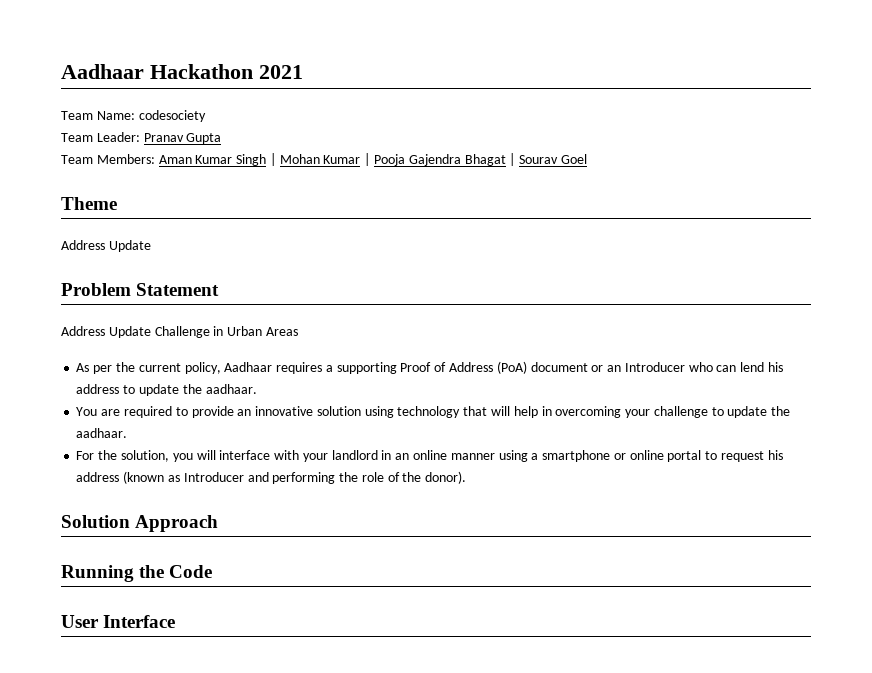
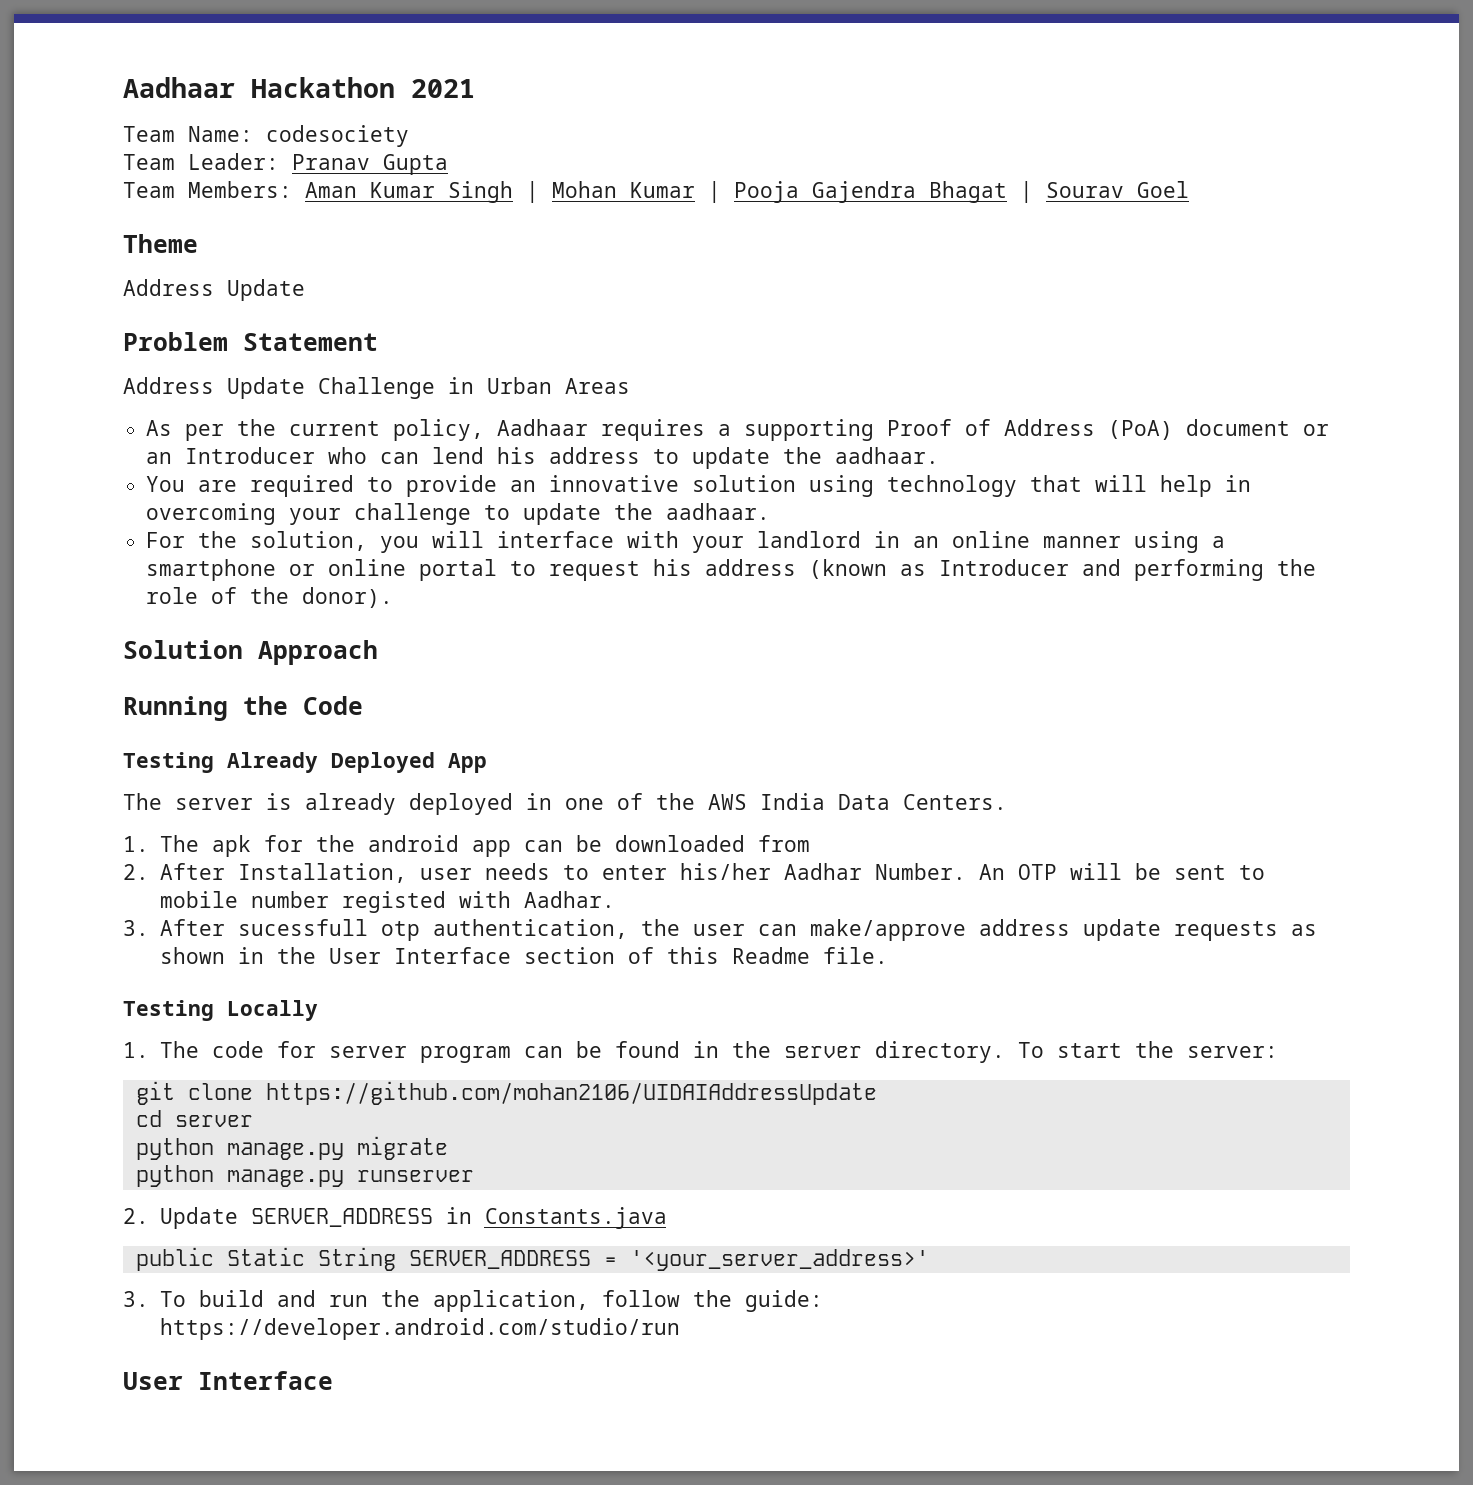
+ Testing Already Deployed App
+ The server is already deployed in one of the AWS India Data Centers.
+ 1. The apk for the android app can be downloaded from
+ 2. After Installation, user needs to enter his/her Aadhar Number. An OTP will be sent to mobile number registed with Aadhar.
+ 3. After sucessfull otp authentication, the user can make/approve address update requests as shown in the User Interface section of this Readme file.
+ Testing Locally
+ 1. The code for server program can be found in the server directory. To start the server:
+ git clone https://github.com/mohan2106/UIDAIAddressUpdate
+ cd server
+ python manage.py migrate
+ python manage.py runserver
+ 2. Update SERVER_ADDRESS in Constants.java
+ public Static String SERVER_ADDRESS = '<your_server_address>'
+ 3. To build and run the application, follow the guide: https://developer.android.com/studio/run

